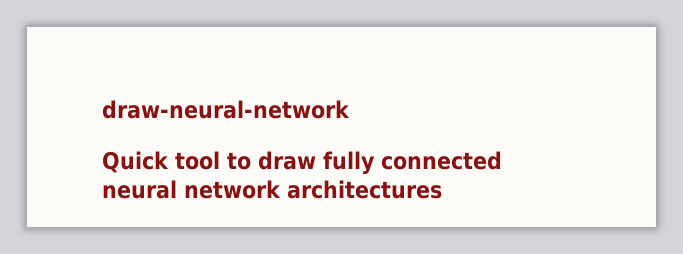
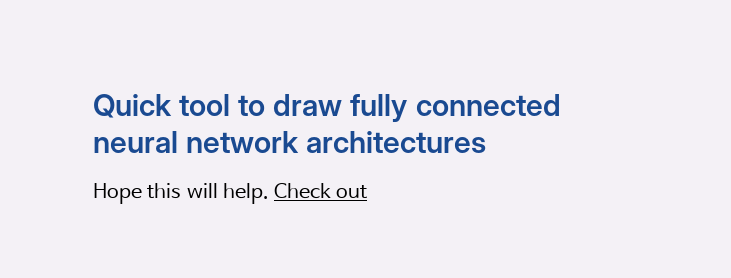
- draw-neural-network
+ Hope this will help. Check out

